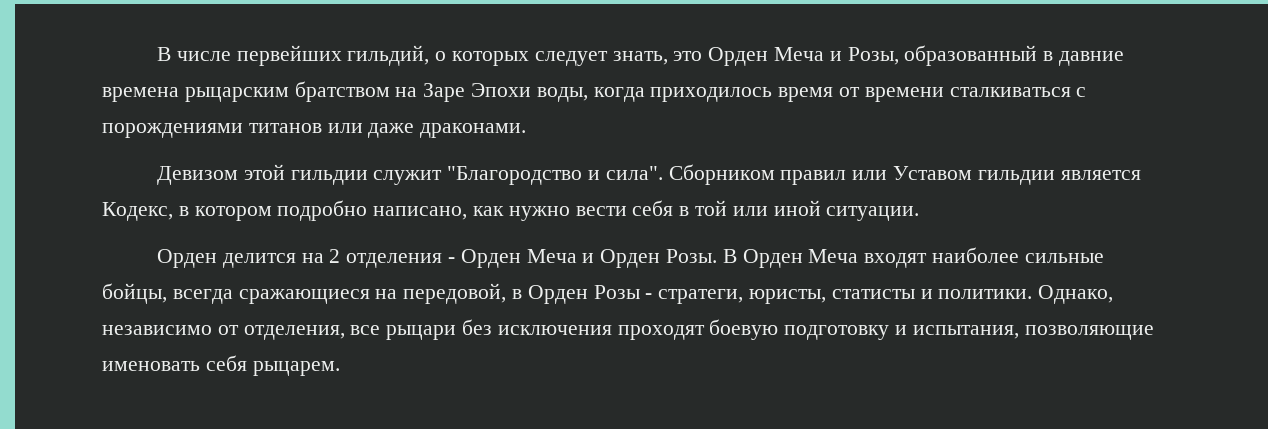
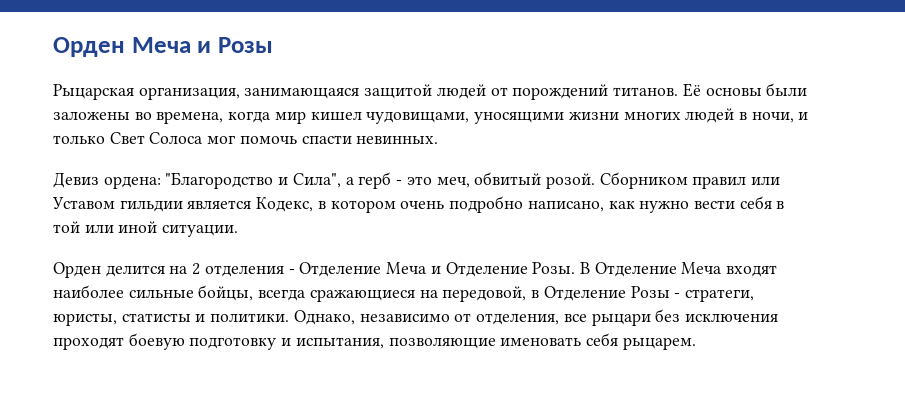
- В числе первейших гильдий, о которых следует знать, это Орден Меча и Розы, образованный в давние времена рыцарским братством на Заре Эпохи воды, когда приходилось время от времени сталкиваться с порождениями титанов или даже драконами.
- Девизом этой гильдии служит "Благородство и сила".
+ Орден Меча и Розы
+ Рыцарская организация, занимающаяся защитой людей от порождений титанов. Её основы были заложены во времена, когда мир кишел чудовищами, уносящими жизни многих людей в ночи, и только Свет Солоса мог помочь спасти невинных.
+ Девиз ордена: "Благородство и Сила", а герб - это меч, обвитый розой.
- Сборником правил или Уставом гильдии является Кодекс, в котором подробно написано, как нужно вести себя в той или иной ситуации.
+ Сборником правил или Уставом гильдии является Кодекс, в котором очень подробно написано, как нужно вести себя в той или иной ситуации.
- Орден делится на 2 отделения - Орден Меча и Орден Розы.
+ Орден делится на 2 отделения - Отделение Меча и Отделение Розы.
- В Орден Меча входят наиболее сильные бойцы, всегда сражающиеся на передовой, в Орден Розы - стратеги, юристы, статисты и политики.
+ В Отделение Меча входят наиболее сильные бойцы, всегда сражающиеся на передовой, в Отделение Розы - стратеги, юристы, статисты и политики.

